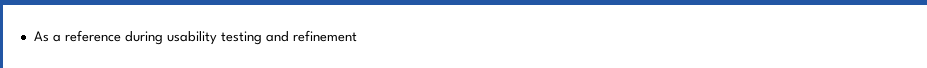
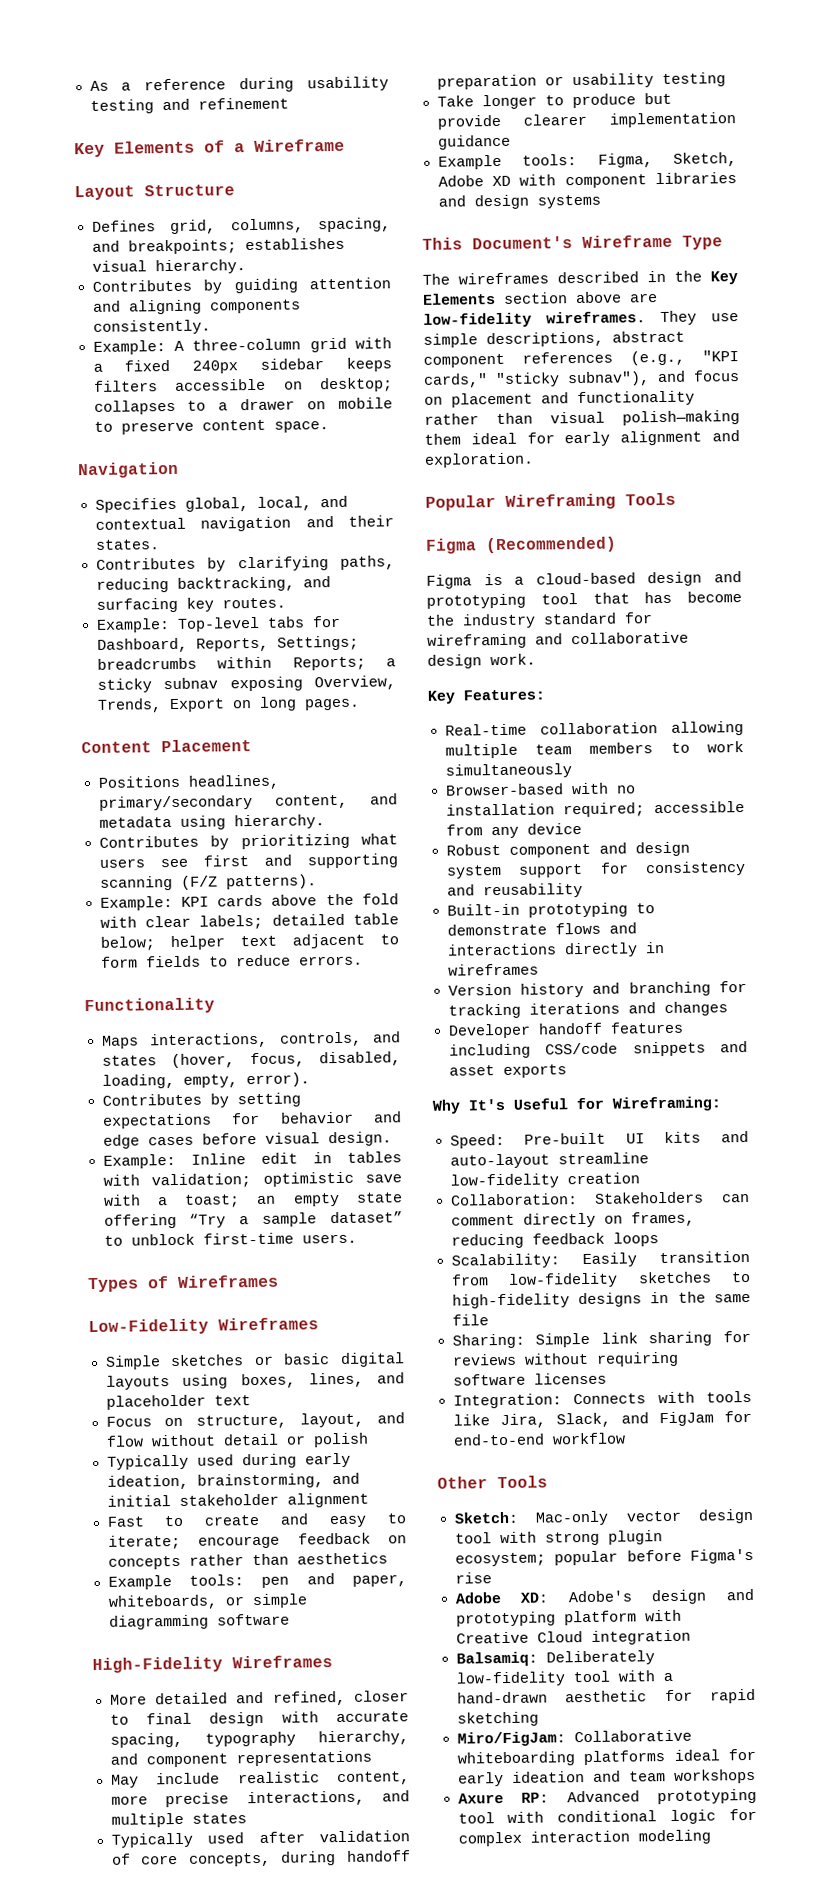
+ Key Elements of a Wireframe
+ Layout Structure
+ Defines grid, columns, spacing, and breakpoints; establishes visual hierarchy.
+ Contributes by guiding attention and aligning components consistently.
+ Example: A three-column grid with a fixed 240px sidebar keeps filters accessible on desktop; collapses to a drawer on mobile to preserve content space.
+ Navigation
+ Specifies global, local, and contextual navigation and their states.
+ Contributes by clarifying paths, reducing backtracking, and surfacing key routes.
+ Example: Top-level tabs for Dashboard, Reports, Settings; breadcrumbs within Reports; a sticky subnav exposing Overview, Trends, Export on long pages.
+ Content Placement
+ Positions headlines, primary/secondary content, and metadata using hierarchy.
+ Contributes by prioritizing what users see first and supporting scanning (F/Z patterns).
+ Example: KPI cards above the fold with clear labels; detailed table below; helper text adjacent to form fields to reduce errors.
+ Functionality
+ Maps interactions, controls, and states (hover, focus, disabled, loading, empty, error).
+ Contributes by setting expectations for behavior and edge cases before visual design.
+ Example: Inline edit in tables with validation; optimistic save with a toast; an empty state offering “Try a sample dataset” to unblock first-time users.
+ Types of Wireframes
+ Low-Fidelity Wireframes
+ Simple sketches or basic digital layouts using boxes, lines, and placeholder text
+ Focus on structure, layout, and flow without detail or polish
+ Typically used during early ideation, brainstorming, and initial stakeholder alignment
+ Fast to create and easy to iterate; encourage feedback on concepts rather than aesthetics
+ Example tools: pen and paper, whiteboards, or simple diagramming software
+ High-Fidelity Wireframes
+ More detailed and refined, closer to final design with accurate spacing, typography hierarchy, and component representations
+ May include realistic content, more precise interactions, and multiple states
+ Typically used after validation of core concepts, during handoff preparation or usability testing
+ Take longer to produce but provide clearer implementation guidance
+ Example tools: Figma, Sketch, Adobe XD with component libraries and design systems
+ This Document's Wireframe Type
+ The wireframes described in the Key Elements section above are low-fidelity wireframes. They use simple descriptions, abstract component references (e.g., "KPI cards," "sticky subnav"), and focus on placement and functionality rather than visual polish—making them ideal for early alignment and exploration.
+ Popular Wireframing Tools
+ Figma (Recommended)
+ Figma is a cloud-based design and prototyping tool that has become the industry standard for wireframing and collaborative design work.
+ Key Features:
+ Real-time collaboration allowing multiple team members to work simultaneously
+ Browser-based with no installation required; accessible from any device
+ Robust component and design system support for consistency and reusability
+ Built-in prototyping to demonstrate flows and interactions directly in wireframes
+ Version history and branching for tracking iterations and changes
+ Developer handoff features including CSS/code snippets and asset exports
+ Why It's Useful for Wireframing:
+ Speed: Pre-built UI kits and auto-layout streamline low-fidelity creation
+ Collaboration: Stakeholders can comment directly on frames, reducing feedback loops
+ Scalability: Easily transition from low-fidelity sketches to high-fidelity designs in the same file
+ Sharing: Simple link sharing for reviews without requiring software licenses
+ Integration: Connects with tools like Jira, Slack, and FigJam for end-to-end workflow
+ Other Tools
+ Sketch: Mac-only vector design tool with strong plugin ecosystem; popular before Figma's rise
+ Adobe XD: Adobe's design and prototyping platform with Creative Cloud integration
+ Balsamiq: Deliberately low-fidelity tool with a hand-drawn aesthetic for rapid sketching
+ Miro/FigJam: Collaborative whiteboarding platforms ideal for early ideation and team workshops
+ Axure RP: Advanced prototyping tool with conditional logic for complex interaction modeling

